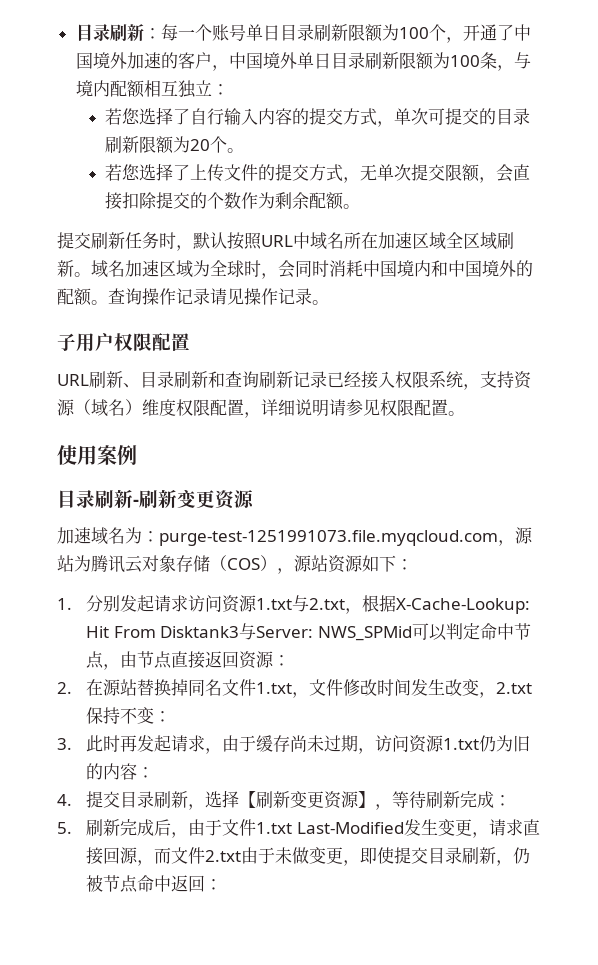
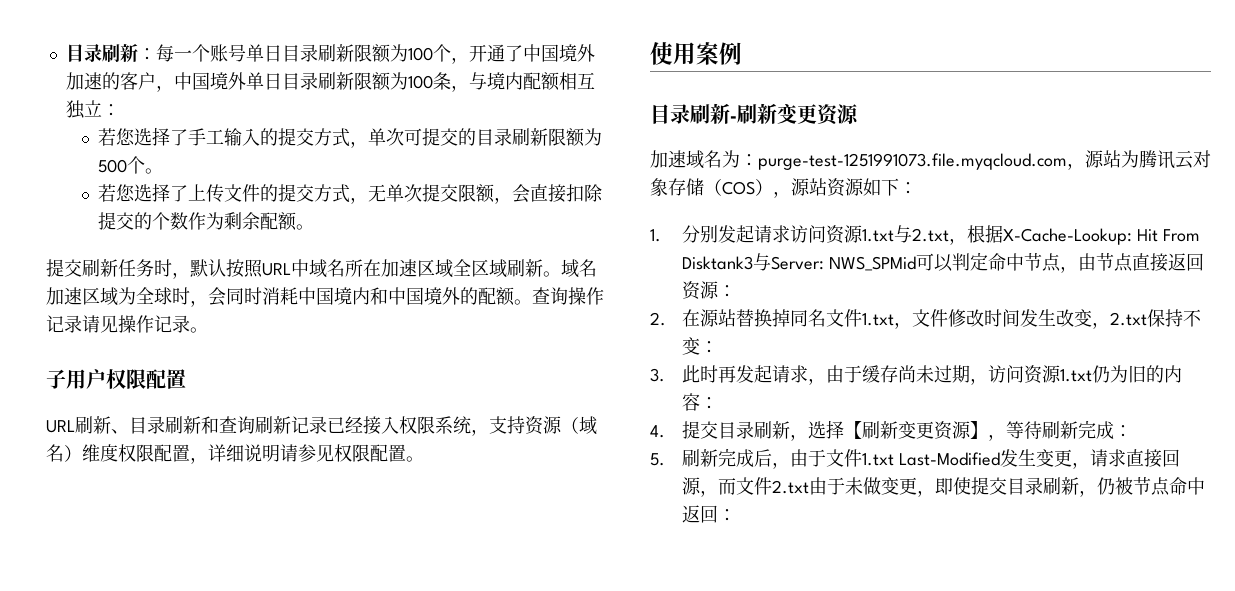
- 若您选择了自行输入内容的提交方式，单次可提交的目录刷新限额为20个。
+ 若您选择了手工输入的提交方式，单次可提交的目录刷新限额为500个。

